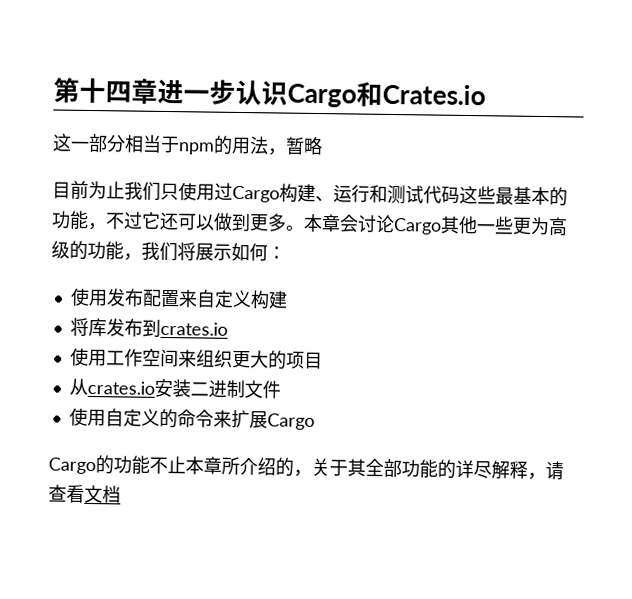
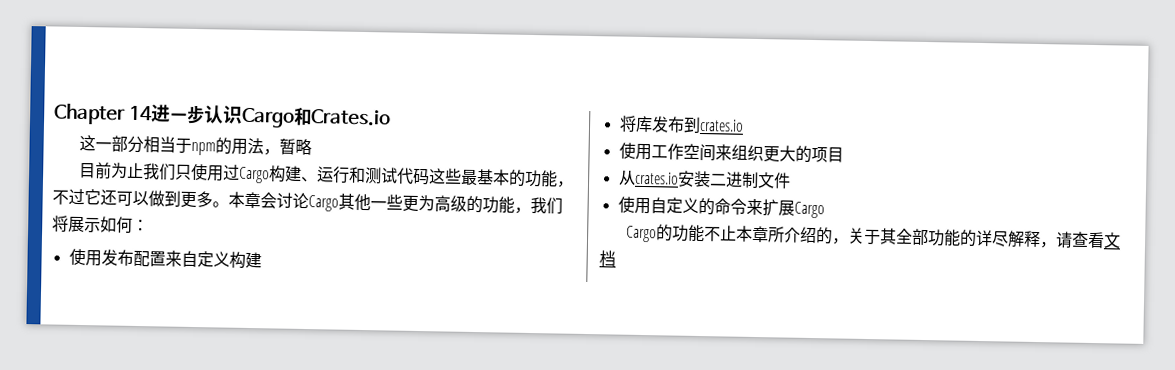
- 第十四章进一步认识Cargo和Crates.io
+ Chapter 14进一步认识Cargo和Crates.io

